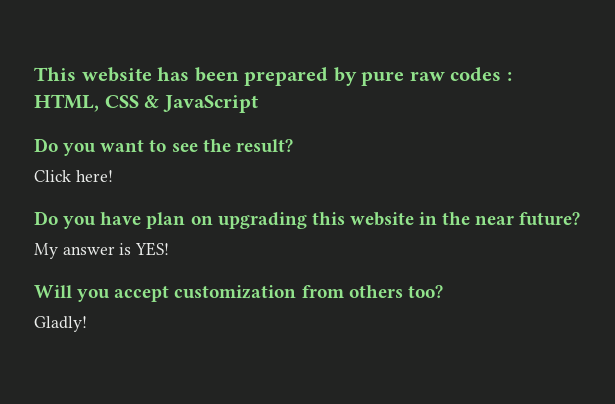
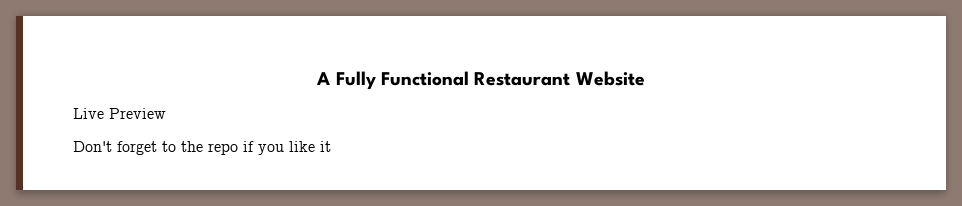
- This website has been prepared by pure raw codes : HTML, CSS & JavaScript
- Do you want to see the result?
- Click here!
- Do you have plan on upgrading this website in the near future?
- My answer is YES!
- Will you accept customization from others too?
- Gladly!
+ A Fully Functional Restaurant Website
+ Live Preview
+ Don't forget to the repo if you like it

